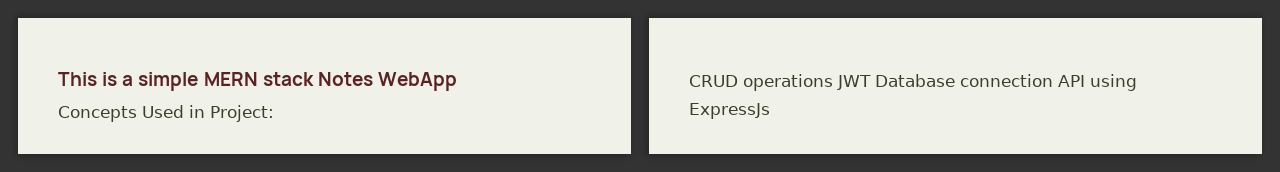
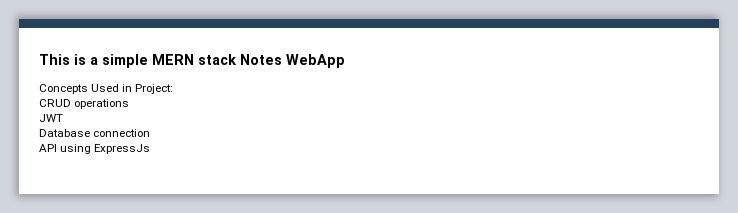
- CRUD operations JWT Database connection API using ExpressJs
+ CRUD operations
+ JWT
+ Database connection
+ API using ExpressJs

